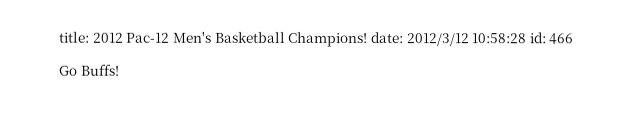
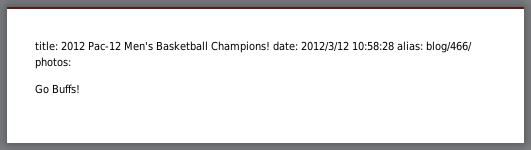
- title: 2012 Pac-12 Men's Basketball Champions! date: 2012/3/12 10:58:28 id: 466
+ title: 2012 Pac-12 Men's Basketball Champions! date: 2012/3/12 10:58:28 alias: blog/466/ photos:

